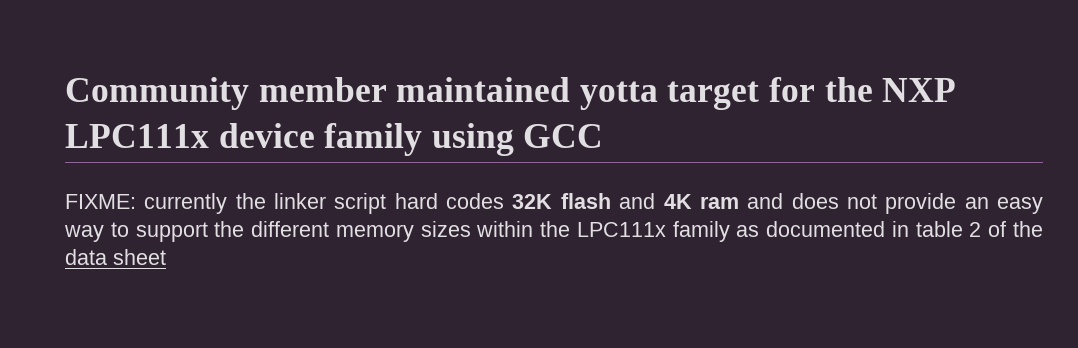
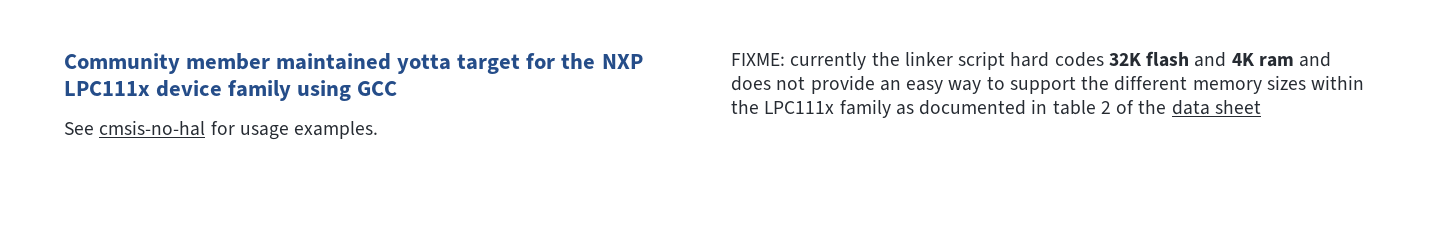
+ See cmsis-no-hal for usage examples.

